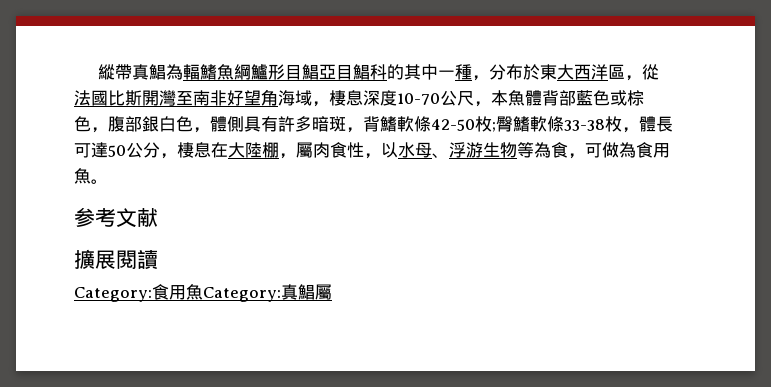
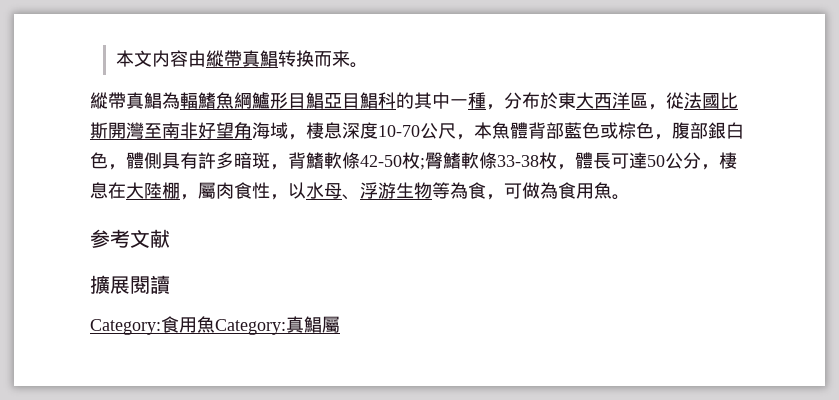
+ 本文内容由縱帶真鯧转换而来。

